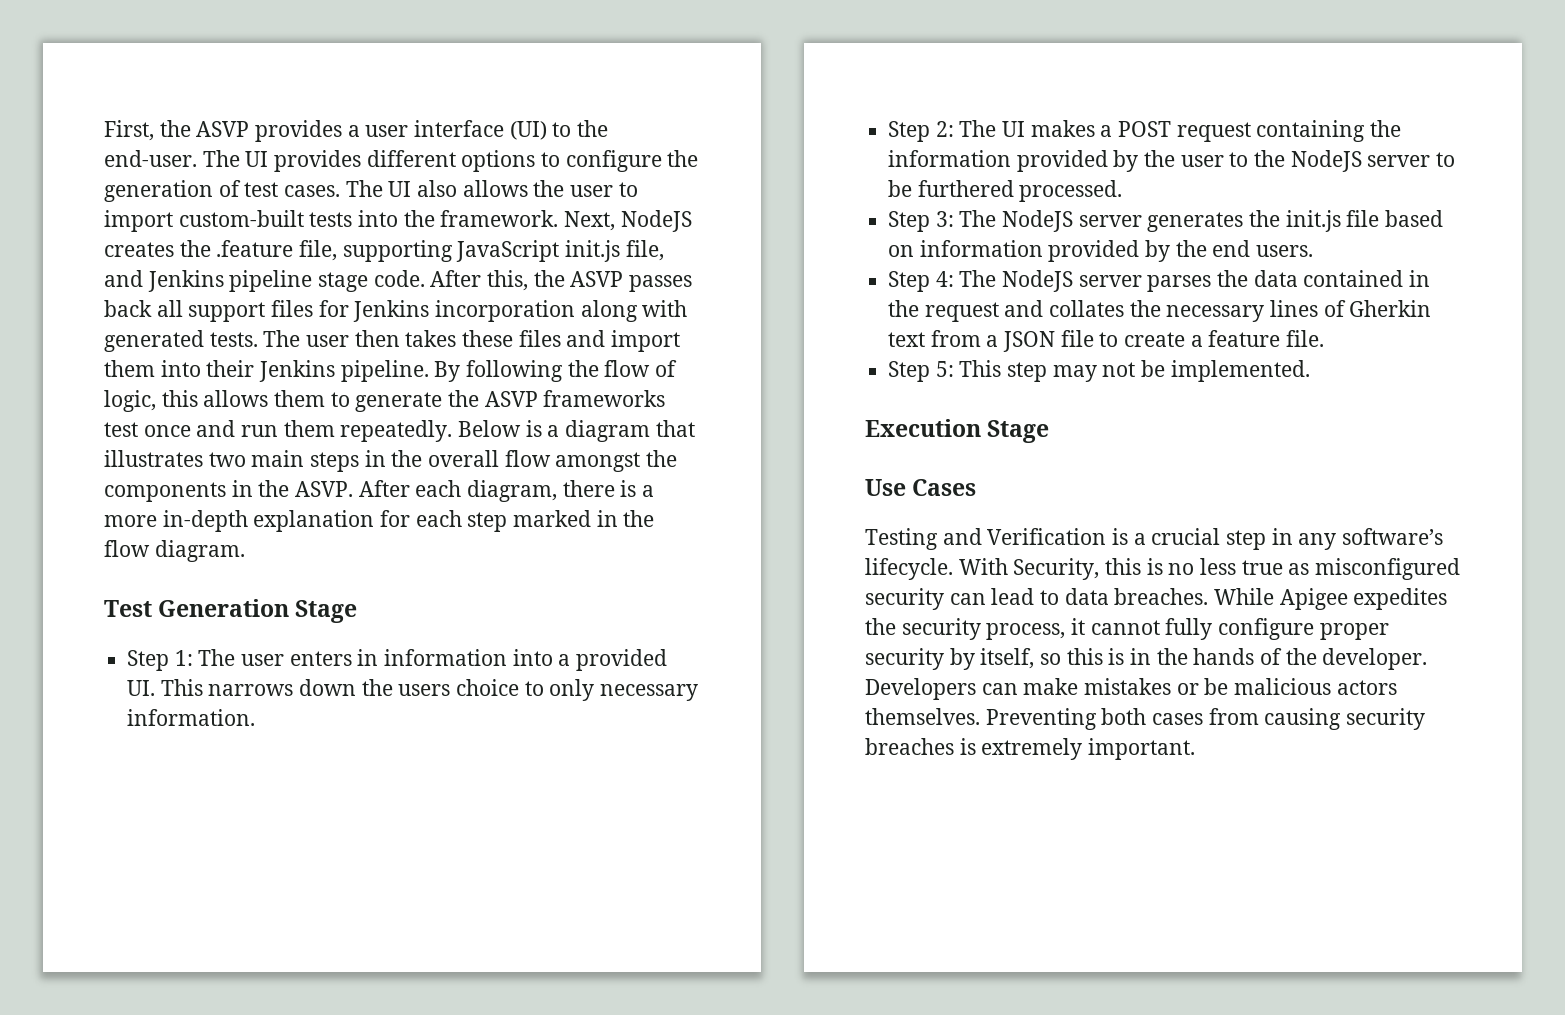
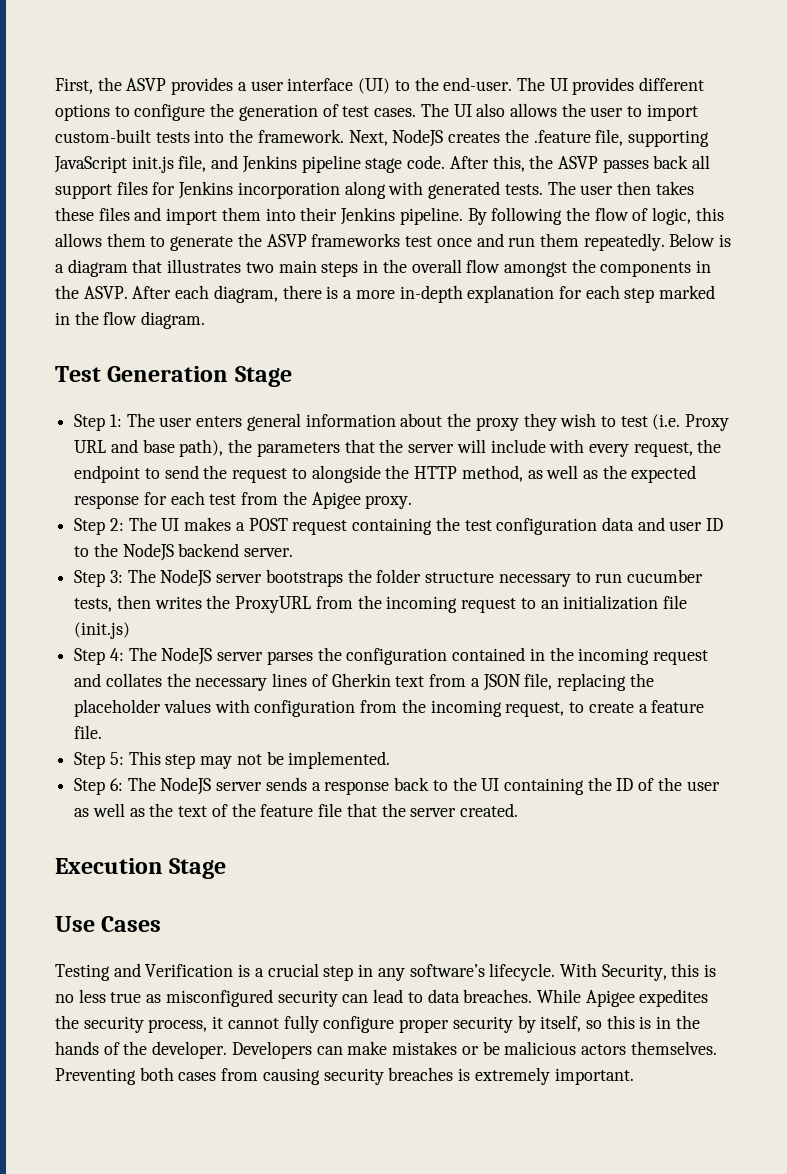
- Step 1: The user enters in information into a provided UI. This narrows down the users choice to only necessary information.
+ Step 1: The user enters general information about the proxy they wish to test (i.e. Proxy URL and base path), the parameters that the server will include with every request, the endpoint to send the request to alongside the HTTP method, as well as the expected response for each test from the Apigee proxy.
- Step 2: The UI makes a POST request containing the information provided by the user to the NodeJS server to be furthered processed.
+ Step 2: The UI makes a POST request containing the test configuration data and user ID to the NodeJS backend server.
- Step 3: The NodeJS server generates the init.js file based on information provided by the end users.
+ Step 3: The NodeJS server bootstraps the folder structure necessary to run cucumber tests, then writes the ProxyURL from the incoming request to an initialization file (init.js)
- Step 4: The NodeJS server parses the data contained in the request and collates the necessary lines of Gherkin text from a JSON file to create a feature file.
+ Step 4: The NodeJS server parses the configuration contained in the incoming request and collates the necessary lines of Gherkin text from a JSON file, replacing the placeholder values with configuration from the incoming request, to create a feature file.
+ Step 6: The NodeJS server sends a response back to the UI containing the ID of the user as well as the text of the feature file that the server created.

